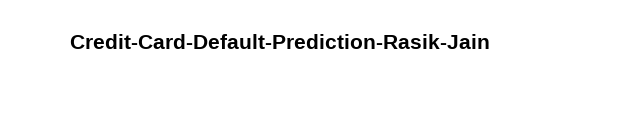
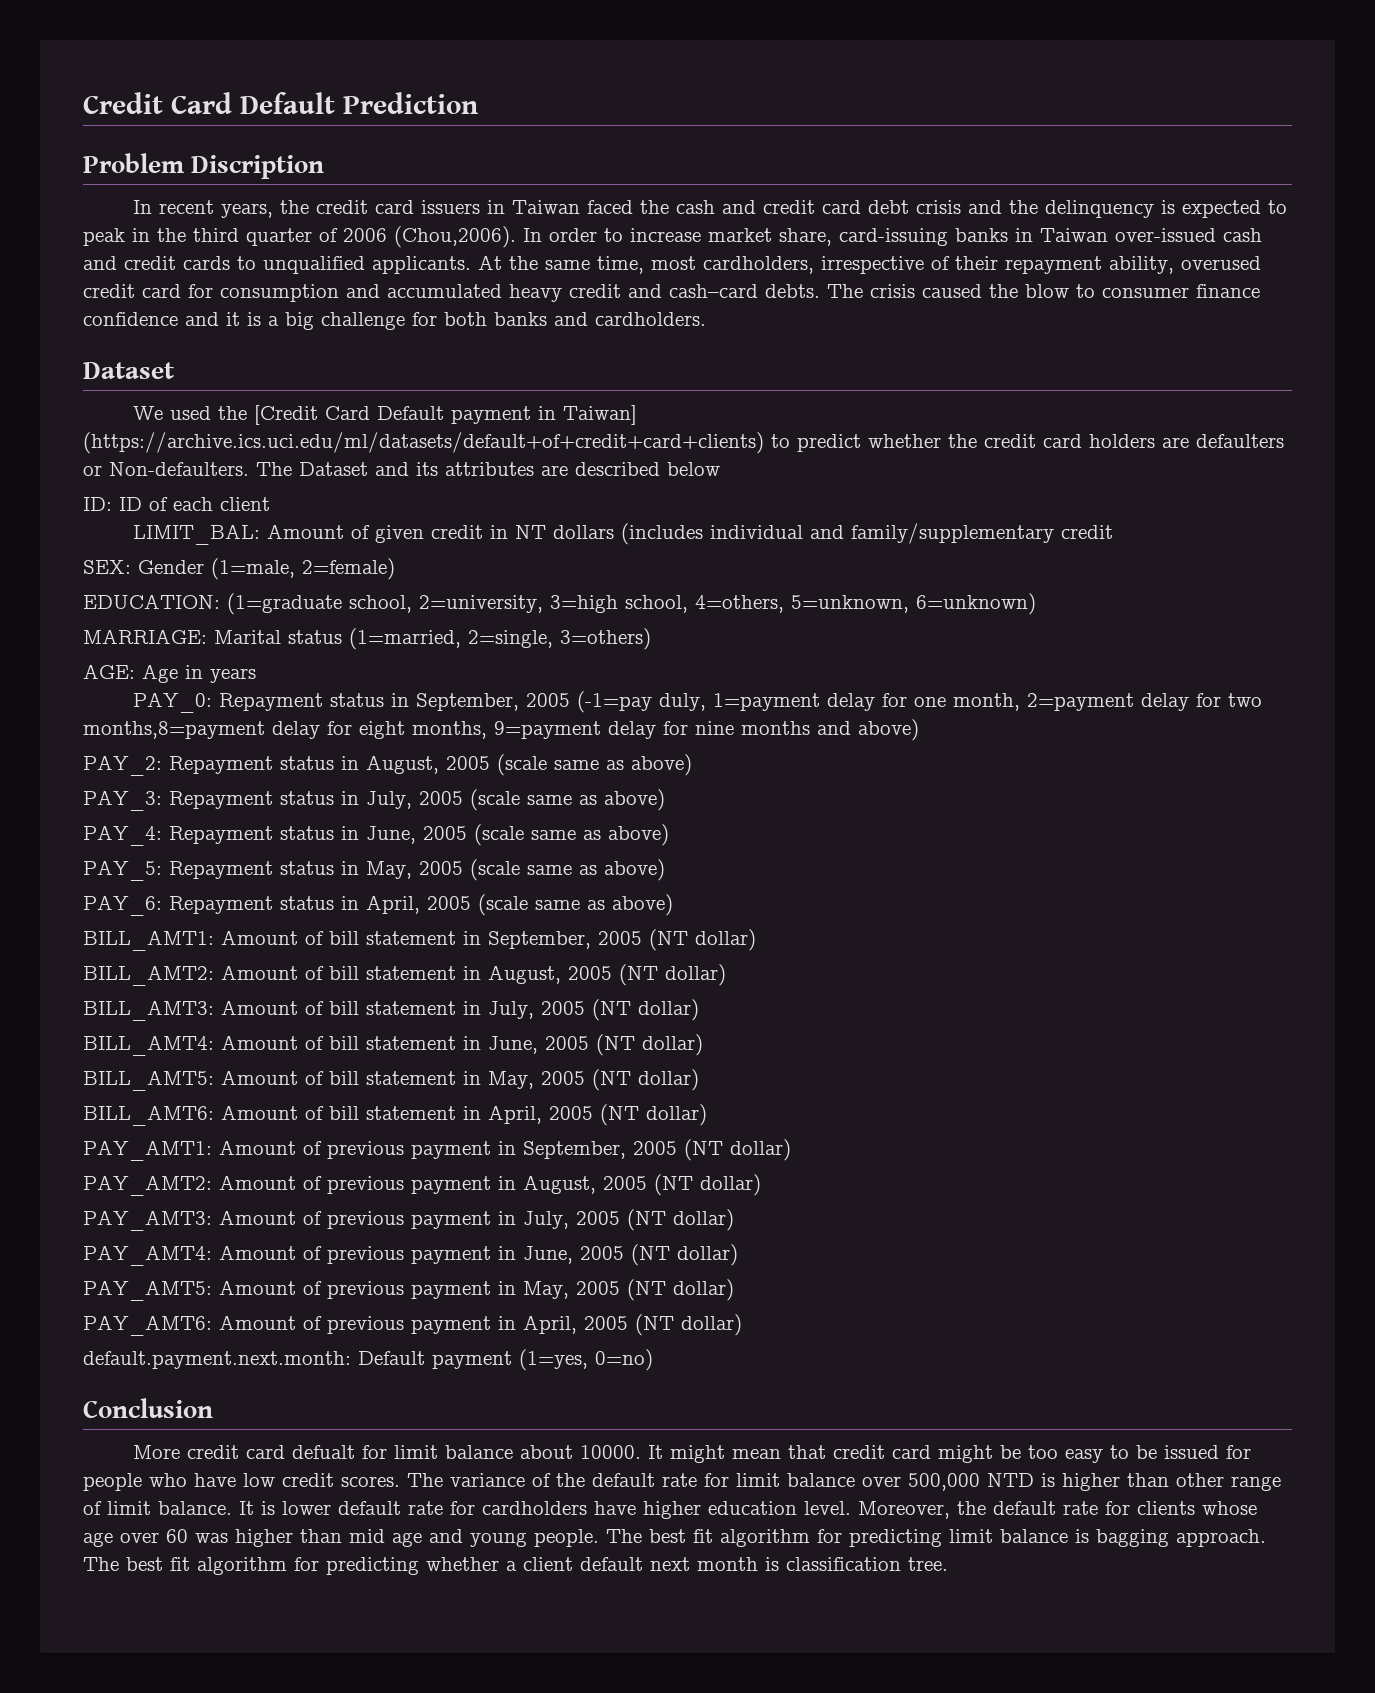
- Credit-Card-Default-Prediction-Rasik-Jain
+ Credit Card Default Prediction
+ Problem Discription
+ In recent years, the credit card issuers in Taiwan faced the cash and credit card debt crisis and the delinquency is expected to peak in the third quarter of 2006 (Chou,2006). In order to increase market share, card-issuing banks in Taiwan over-issued cash and credit cards to unqualified applicants. At the same time, most cardholders, irrespective of their repayment ability, overused credit card for consumption and accumulated heavy credit and cash–card debts. The crisis caused the blow to consumer finance confidence and it is a big challenge for both banks and cardholders.
+ Dataset
+ We used the [Credit Card Default payment in Taiwan] (https://archive.ics.uci.edu/ml/datasets/default+of+credit+card+clients) to predict whether the credit card holders are defaulters or Non-defaulters. The Dataset and its attributes are described below
+ ID: ID of each client
+ LIMIT_BAL: Amount of given credit in NT dollars (includes individual and family/supplementary credit
+ SEX: Gender (1=male, 2=female)
+ EDUCATION: (1=graduate school, 2=university, 3=high school, 4=others, 5=unknown, 6=unknown)
+ MARRIAGE: Marital status (1=married, 2=single, 3=others)
+ AGE: Age in years
+ PAY_0: Repayment status in September, 2005 (-1=pay duly, 1=payment delay for one month, 2=payment delay for two months,8=payment delay for eight months, 9=payment delay for nine months and above)
+ PAY_2: Repayment status in August, 2005 (scale same as above)
+ PAY_3: Repayment status in July, 2005 (scale same as above)
+ PAY_4: Repayment status in June, 2005 (scale same as above)
+ PAY_5: Repayment status in May, 2005 (scale same as above)
+ PAY_6: Repayment status in April, 2005 (scale same as above)
+ BILL_AMT1: Amount of bill statement in September, 2005 (NT dollar)
+ BILL_AMT2: Amount of bill statement in August, 2005 (NT dollar)
+ BILL_AMT3: Amount of bill statement in July, 2005 (NT dollar)
+ BILL_AMT4: Amount of bill statement in June, 2005 (NT dollar)
+ BILL_AMT5: Amount of bill statement in May, 2005 (NT dollar)
+ BILL_AMT6: Amount of bill statement in April, 2005 (NT dollar)
+ PAY_AMT1: Amount of previous payment in September, 2005 (NT dollar)
+ PAY_AMT2: Amount of previous payment in August, 2005 (NT dollar)
+ PAY_AMT3: Amount of previous payment in July, 2005 (NT dollar)
+ PAY_AMT4: Amount of previous payment in June, 2005 (NT dollar)
+ PAY_AMT5: Amount of previous payment in May, 2005 (NT dollar)
+ PAY_AMT6: Amount of previous payment in April, 2005 (NT dollar)
+ default.payment.next.month: Default payment (1=yes, 0=no)
+ Conclusion
+ More credit card defualt for limit balance about 10000. It might mean that credit card might be too easy to be issued for people who have low credit scores. The variance of the default rate for limit balance over 500,000 NTD is higher than other range of limit balance. It is lower default rate for cardholders have higher education level. Moreover, the default rate for clients whose age over 60 was higher than mid age and young people. The best fit algorithm for predicting limit balance is bagging approach. The best fit algorithm for predicting whether a client default next month is classification tree.

